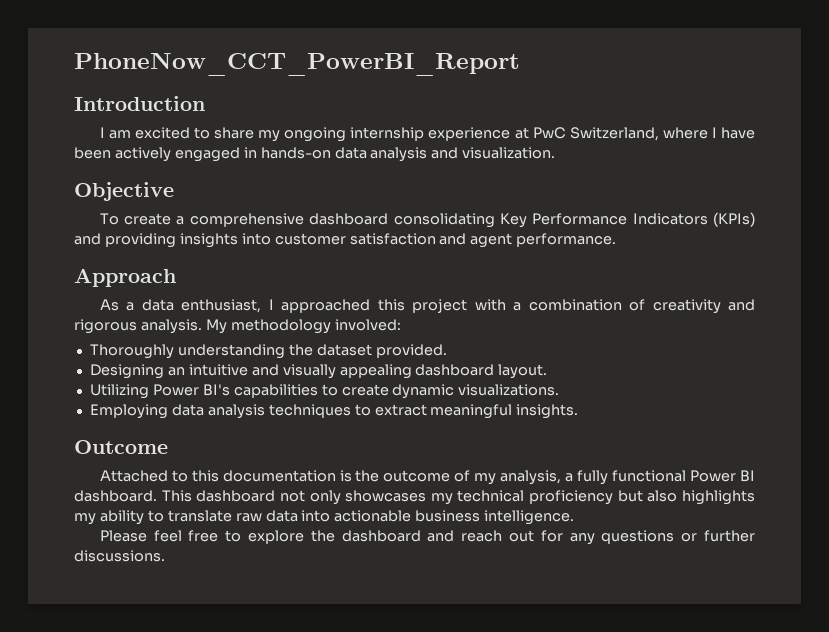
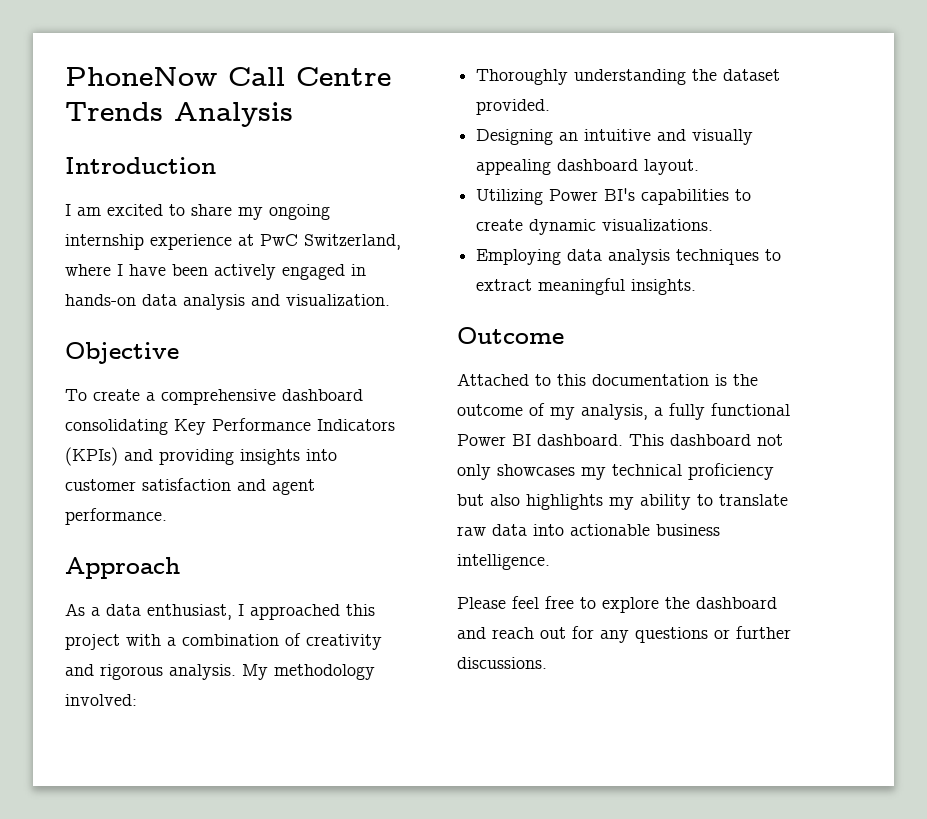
- PhoneNow_CCT_PowerBI_Report
+ PhoneNow Call Centre Trends Analysis

